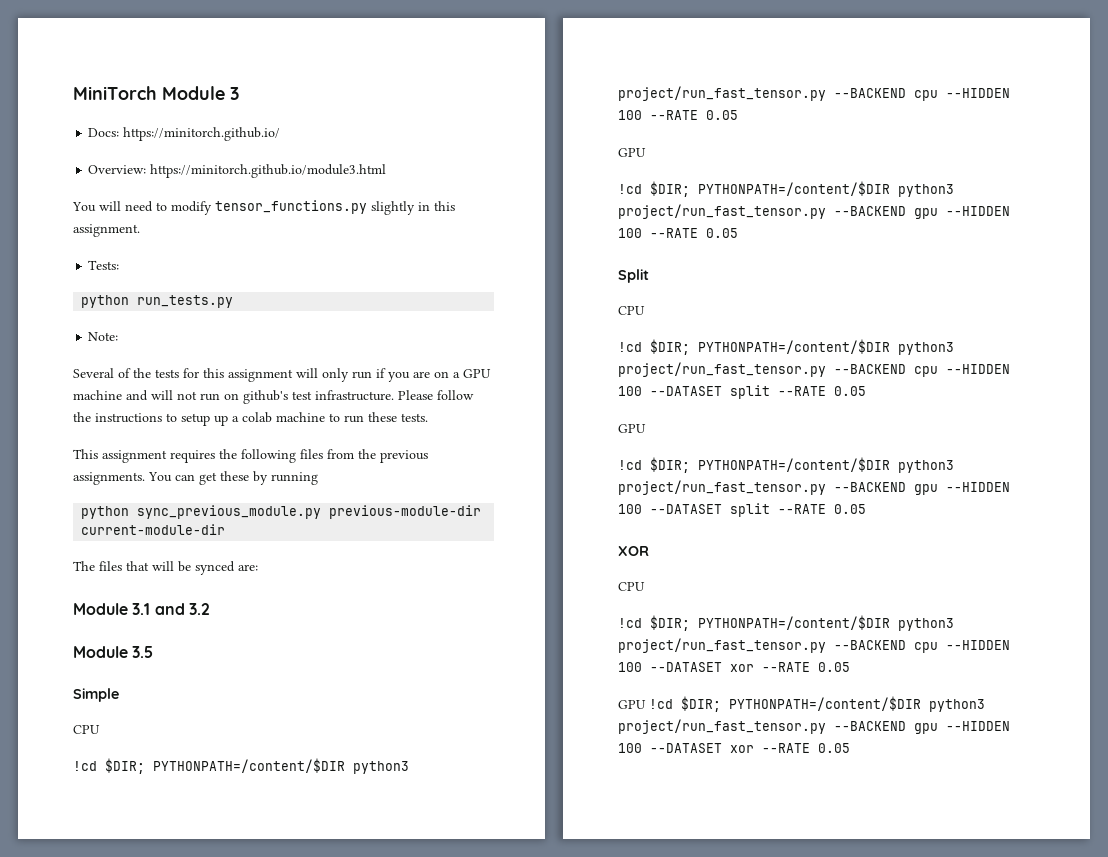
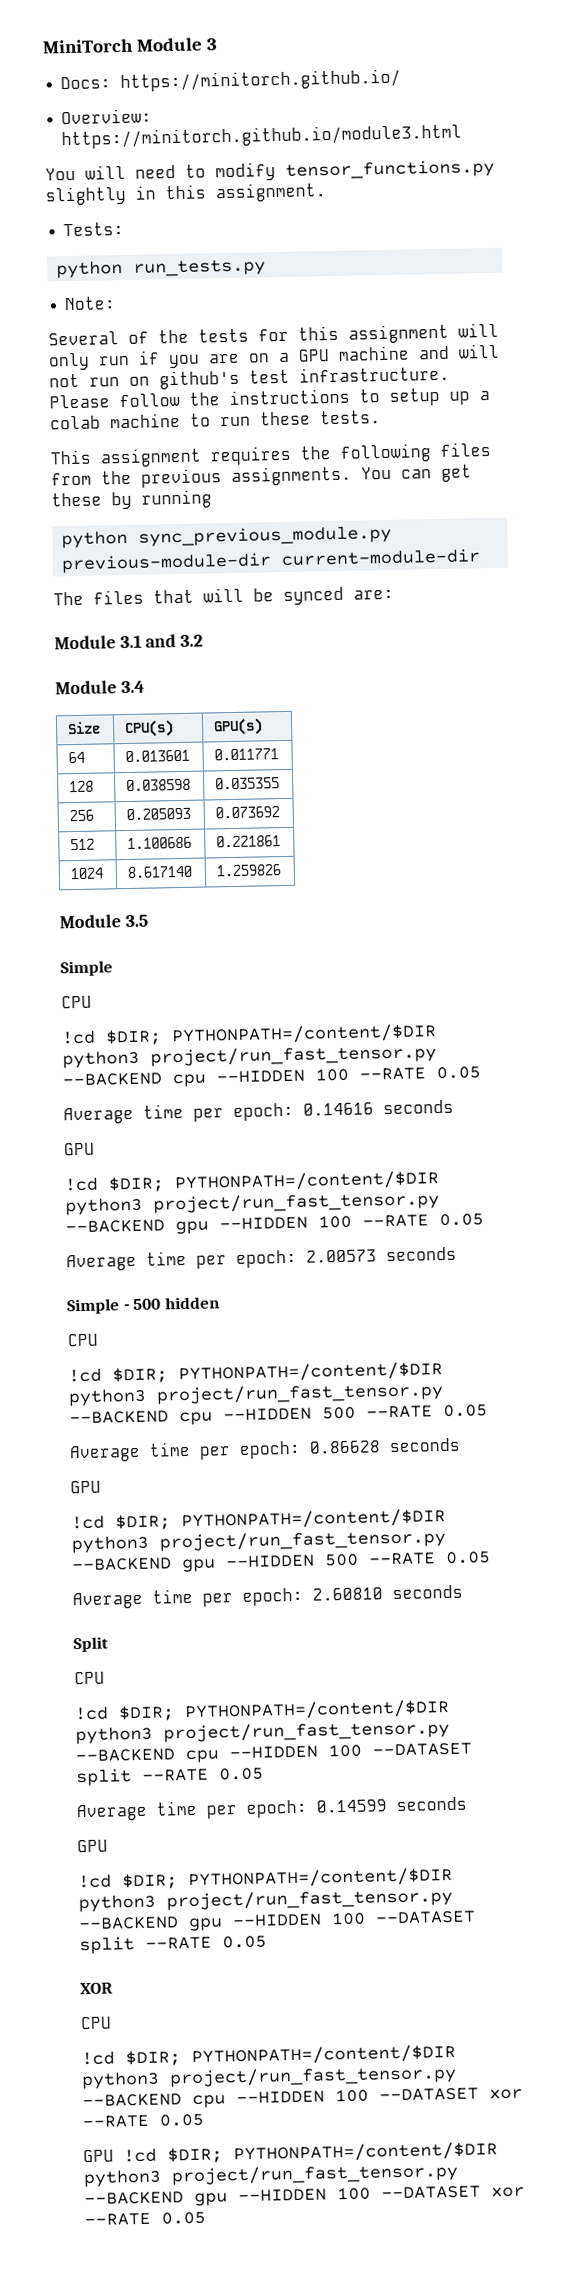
+ Module 3.4
+ Size | CPU(s) | GPU(s)
+ 64 | 0.013601 | 0.011771
+ 128 | 0.038598 | 0.035355
+ 256 | 0.205093 | 0.073692
+ 512 | 1.100686 | 0.221861
+ 1024 | 8.617140 | 1.259826
+ Average time per epoch: 0.14616 seconds
+ Average time per epoch: 2.00573 seconds
+ Simple - 500 hidden
+ CPU
+ !cd $DIR; PYTHONPATH=/content/$DIR python3 project/run_fast_tensor.py --BACKEND cpu --HIDDEN 500 --RATE 0.05
+ Average time per epoch: 0.86628 seconds
+ GPU
+ !cd $DIR; PYTHONPATH=/content/$DIR python3 project/run_fast_tensor.py --BACKEND gpu --HIDDEN 500 --RATE 0.05
+ Average time per epoch: 2.60810 seconds
+ Average time per epoch: 0.14599 seconds

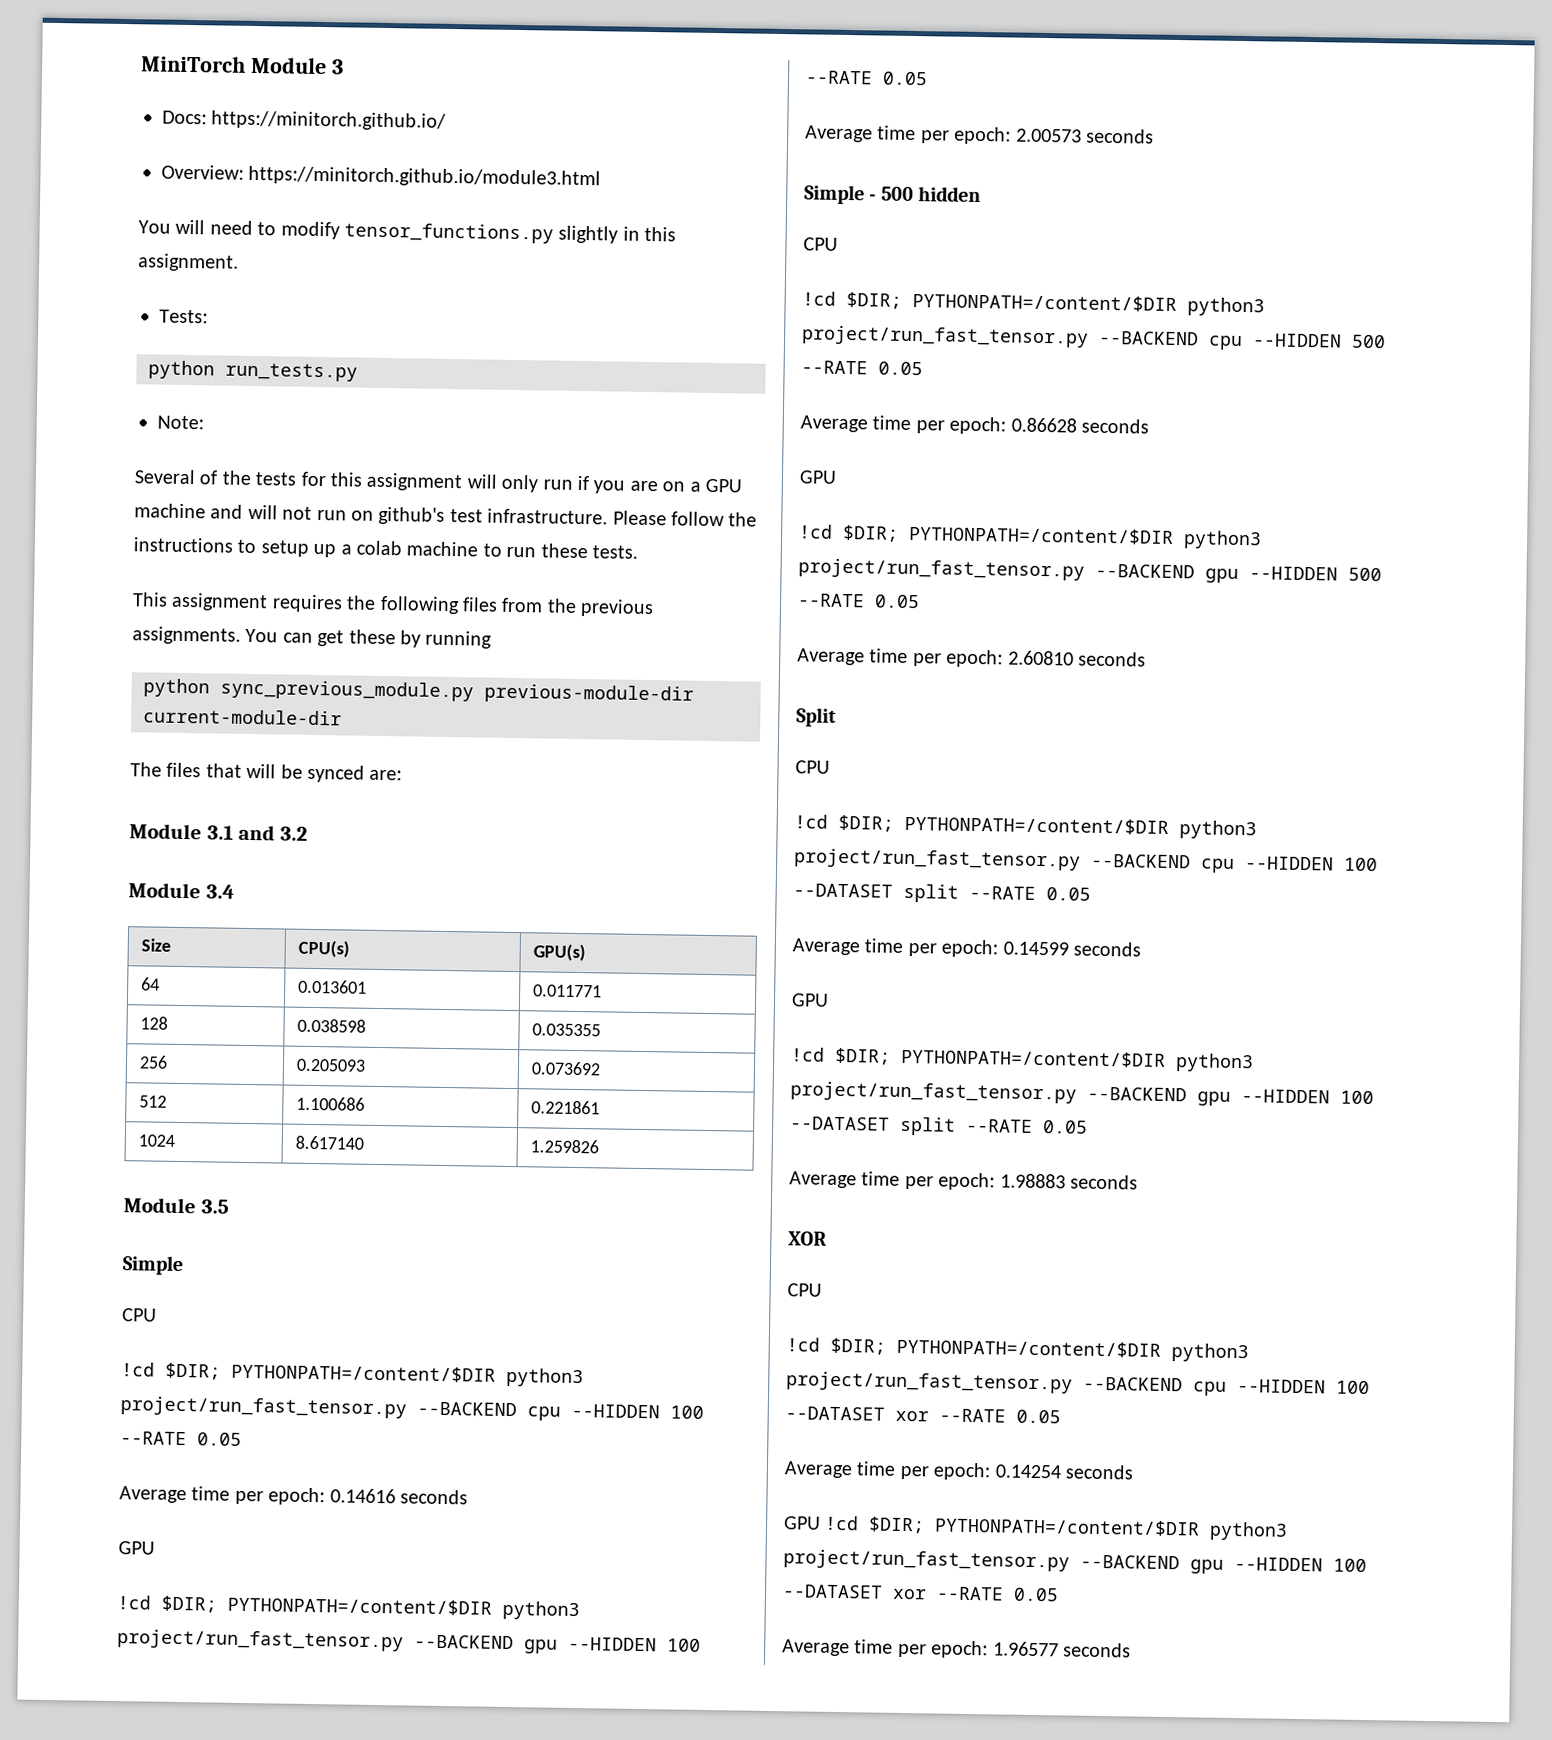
+ Average time per epoch: 1.98883 seconds
+ Average time per epoch: 0.14254 seconds
+ Average time per epoch: 1.96577 seconds

